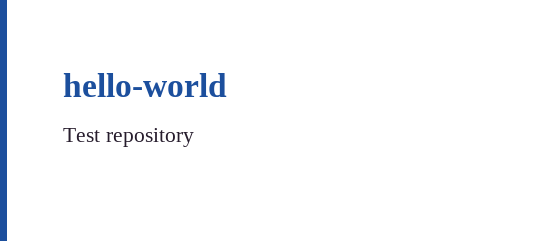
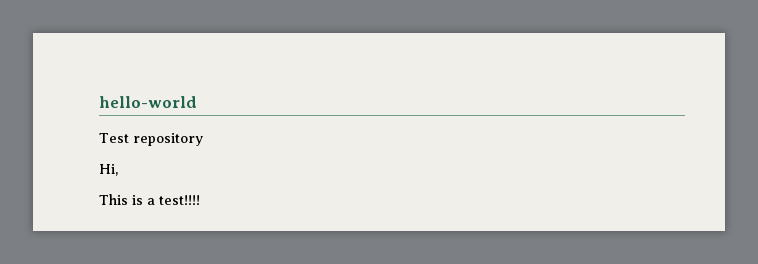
+ Hi,
+ This is a test!!!!

